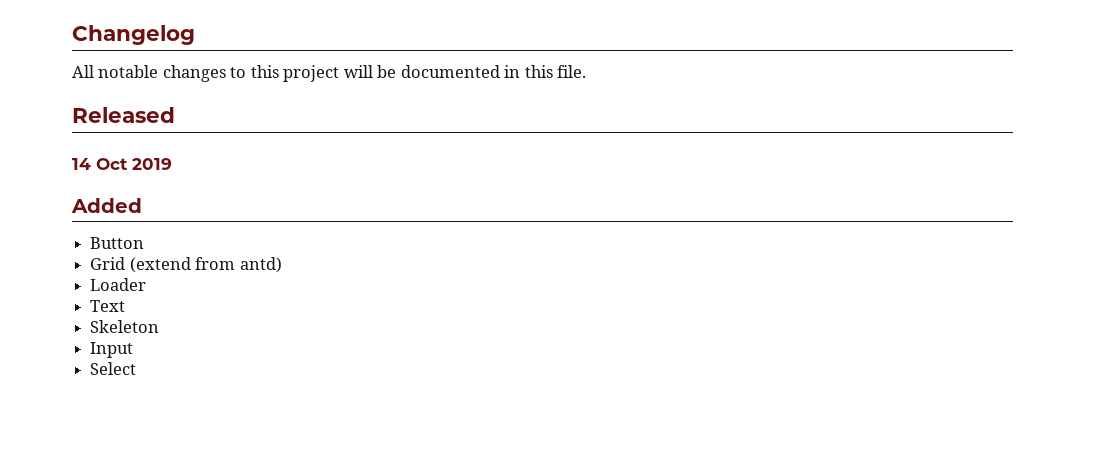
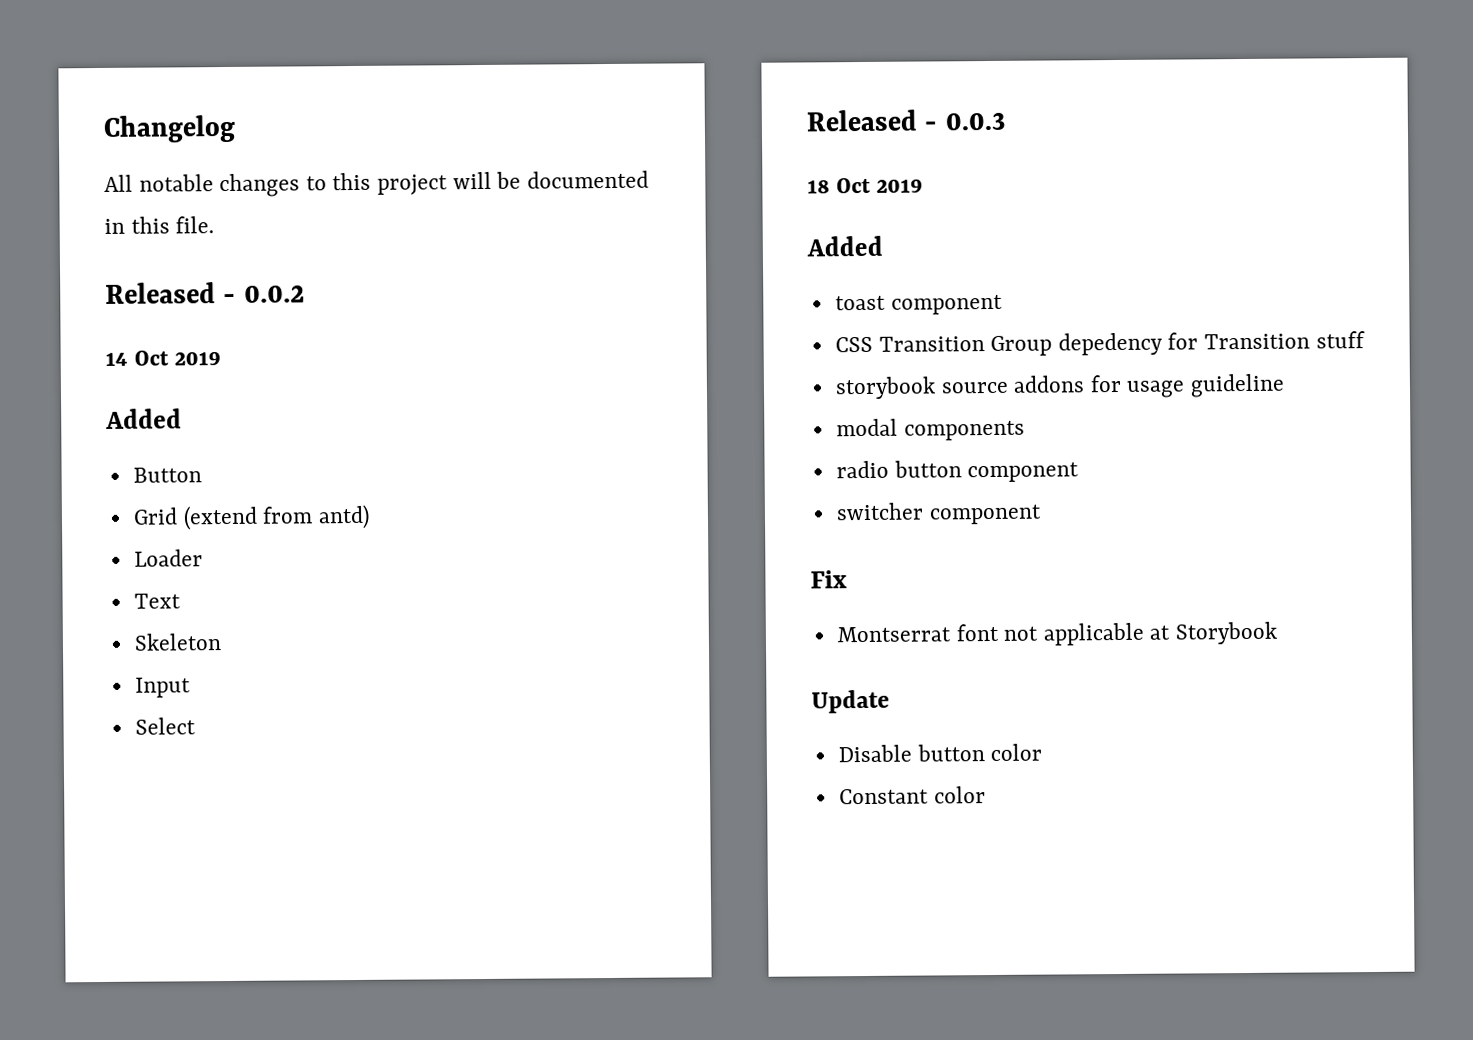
- Released
+ Released - 0.0.2
+ Released - 0.0.3
+ 18 Oct 2019
+ Added
+ toast component
+ CSS Transition Group depedency for Transition stuff
+ storybook source addons for usage guideline
+ modal components
+ radio button component
+ switcher component
+ Fix
+ Montserrat font not applicable at Storybook
+ Update
+ Disable button color
+ Constant color

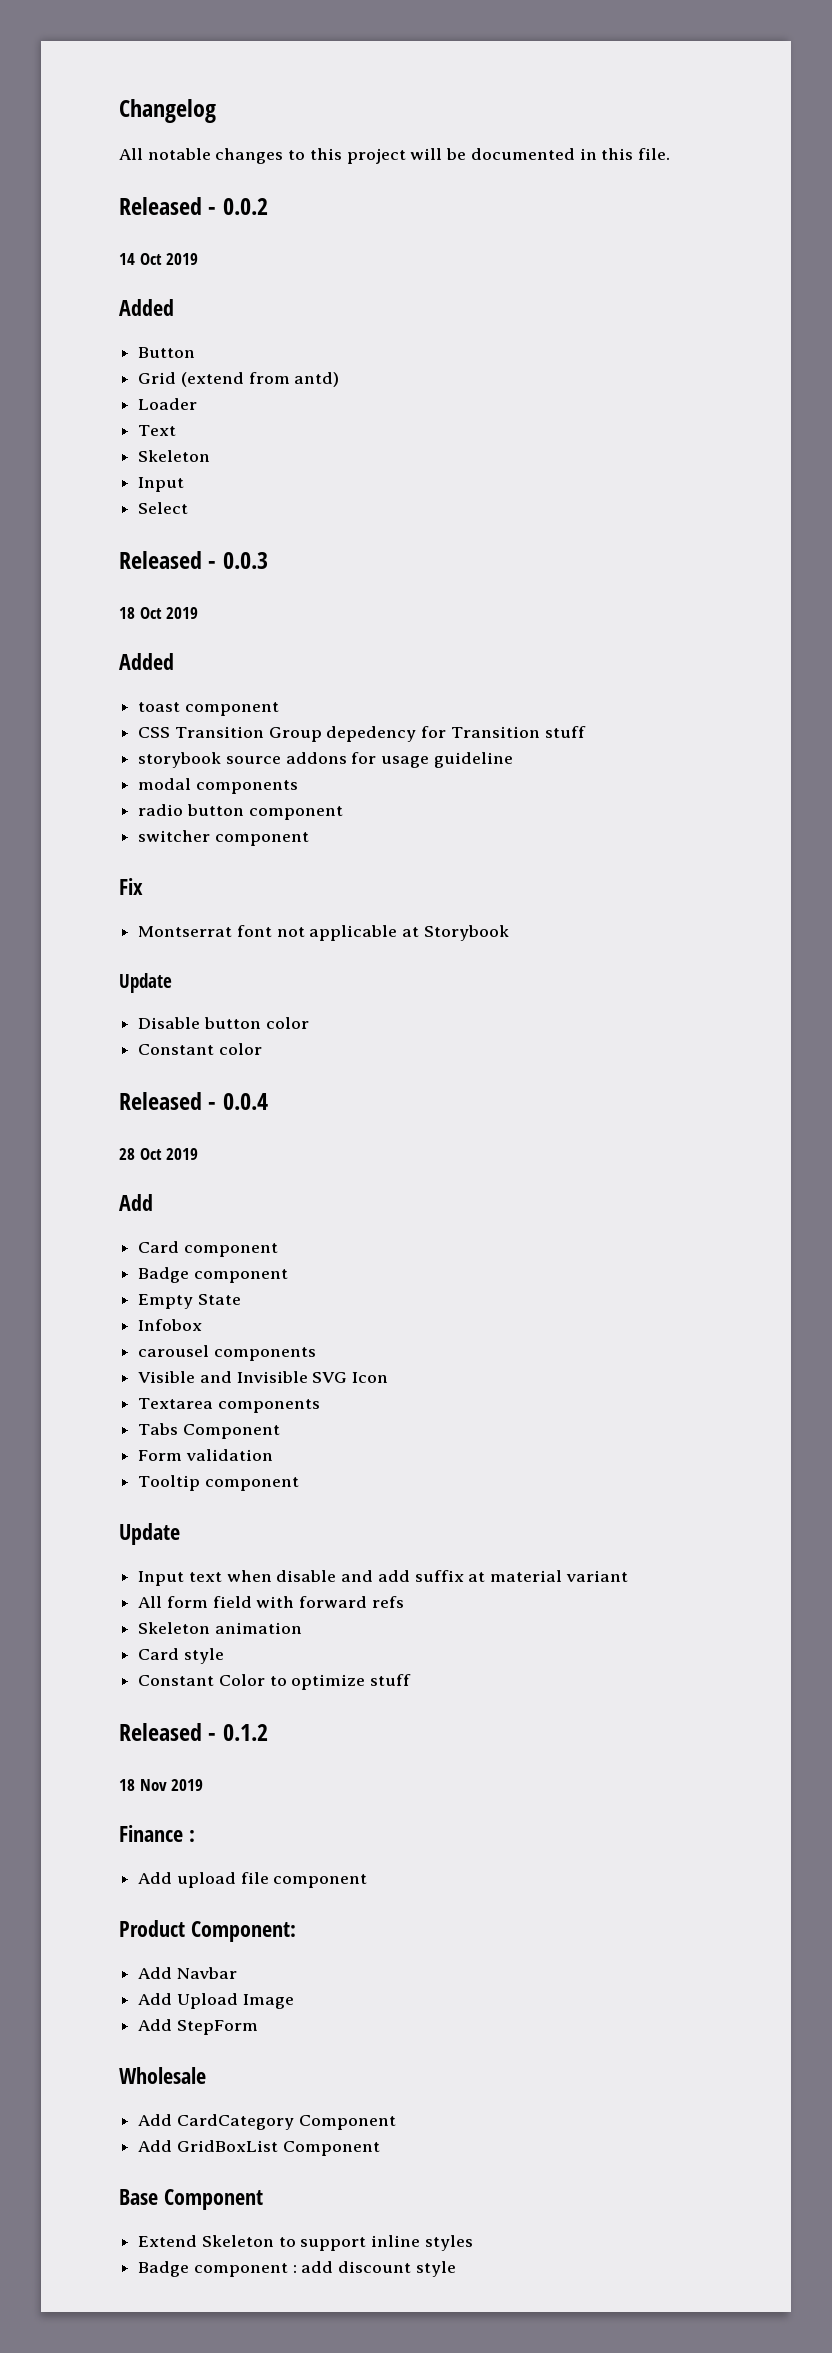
+ Released - 0.0.4
+ 28 Oct 2019
+ Add
+ Card component
+ Badge component
+ Empty State
+ Infobox
+ carousel components
+ Visible and Invisible SVG Icon
+ Textarea components
+ Tabs Component
+ Form validation
+ Tooltip component
+ Update
+ Input text when disable and add suffix at material variant
+ All form field with forward refs
+ Skeleton animation
+ Card style
+ Constant Color to optimize stuff
+ Released - 0.1.2
+ 18 Nov 2019
+ Finance :
+ Add upload file component
+ Product Component:
+ Add Navbar
+ Add Upload Image
+ Add StepForm
+ Wholesale
+ Add CardCategory Component
+ Add GridBoxList Component
+ Base Component
+ Extend Skeleton to support inline styles
+ Badge component : add discount style

